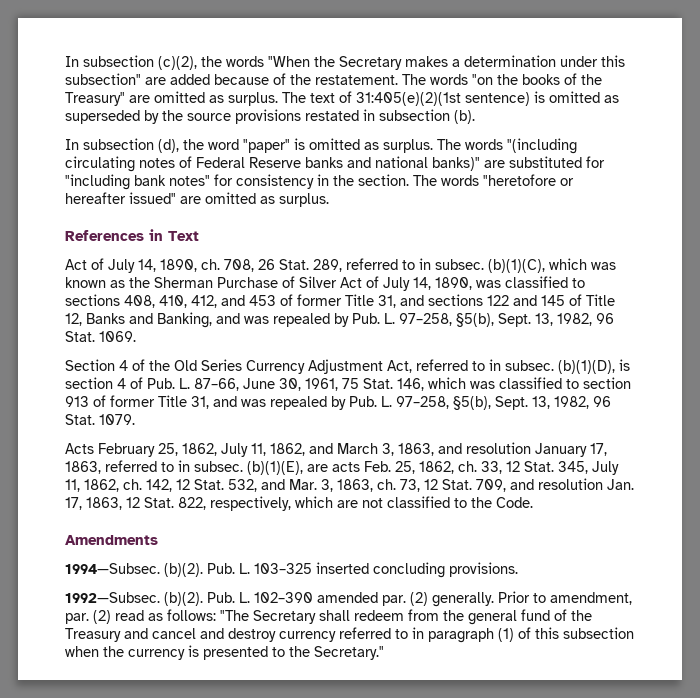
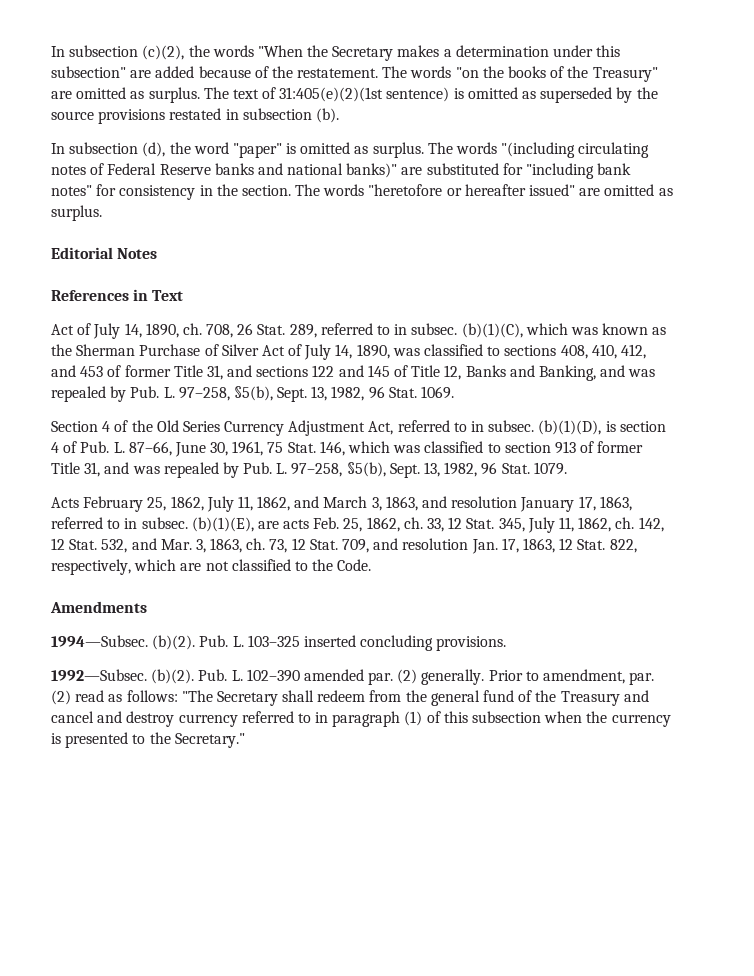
+ Editorial Notes

